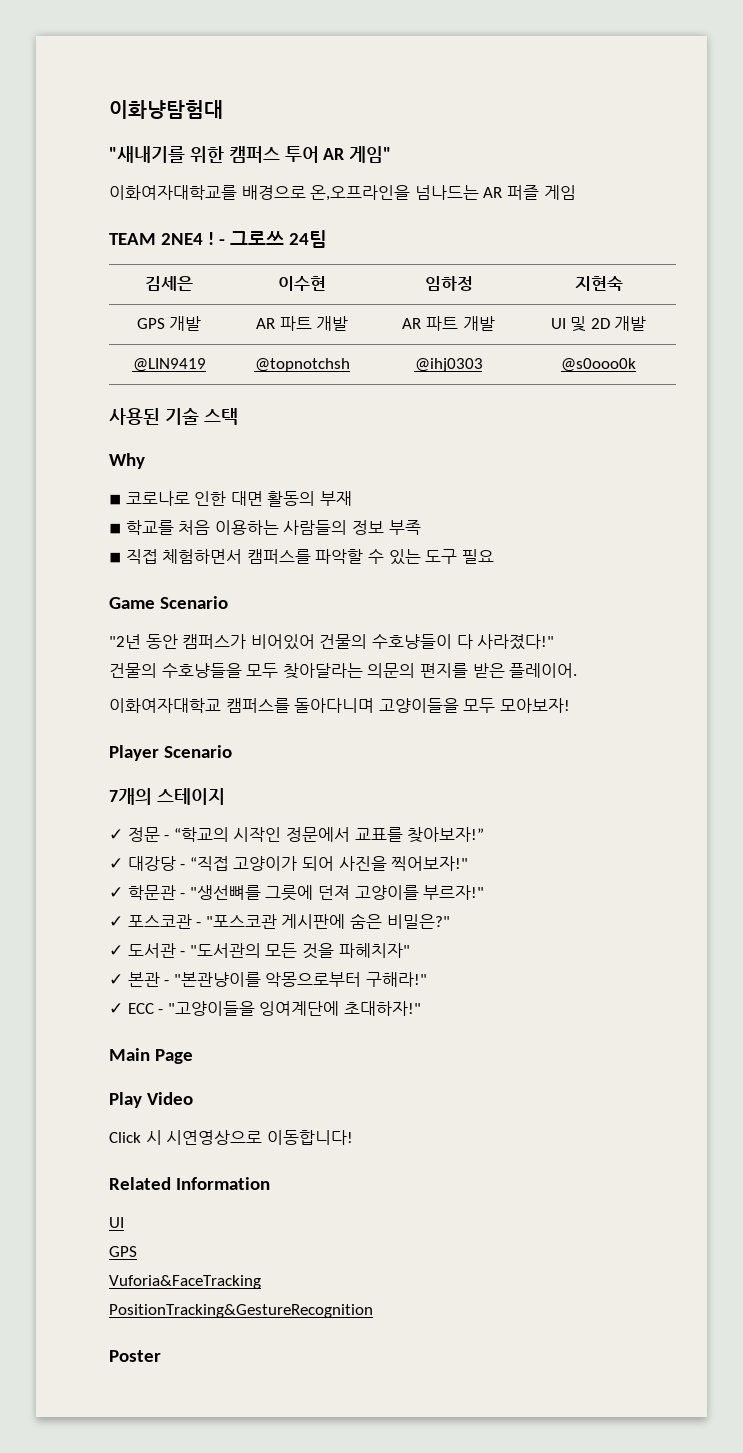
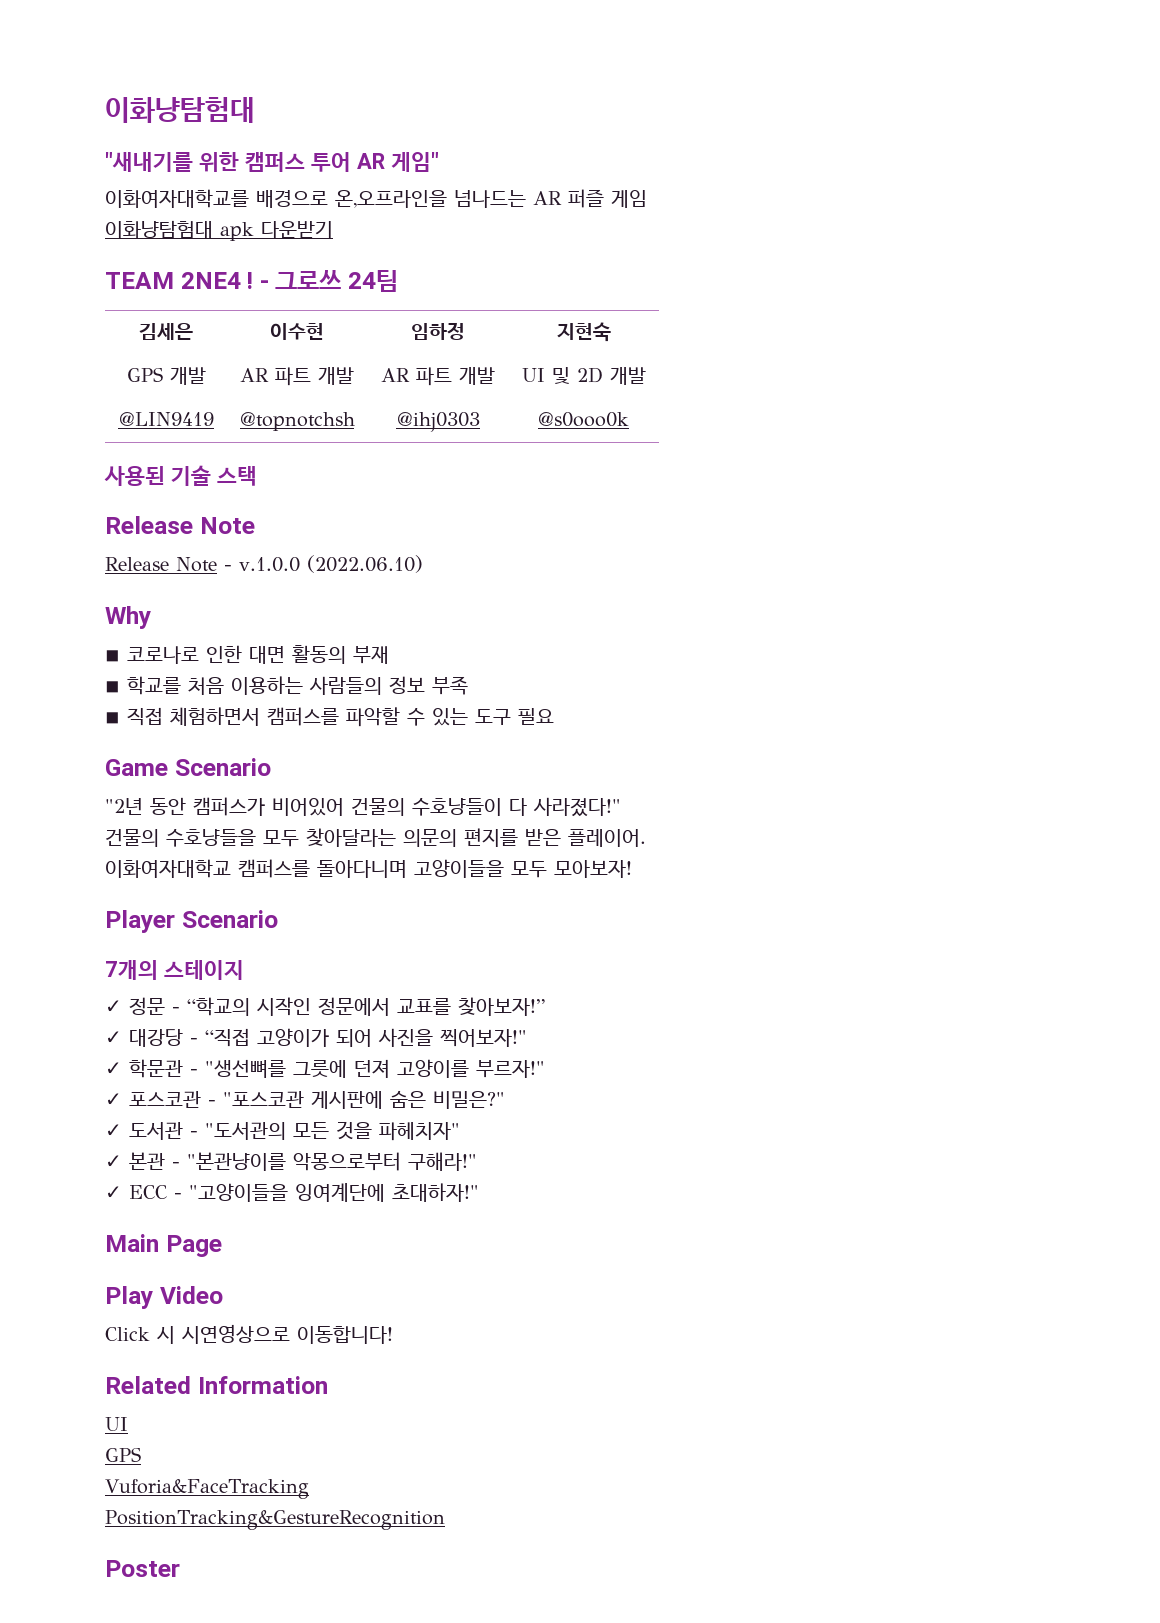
+ 이화냥탐험대 apk 다운받기
  사용된 기술 스택
+ Release Note
+ Release Note - v.1.0.0 (2022.06.10)

